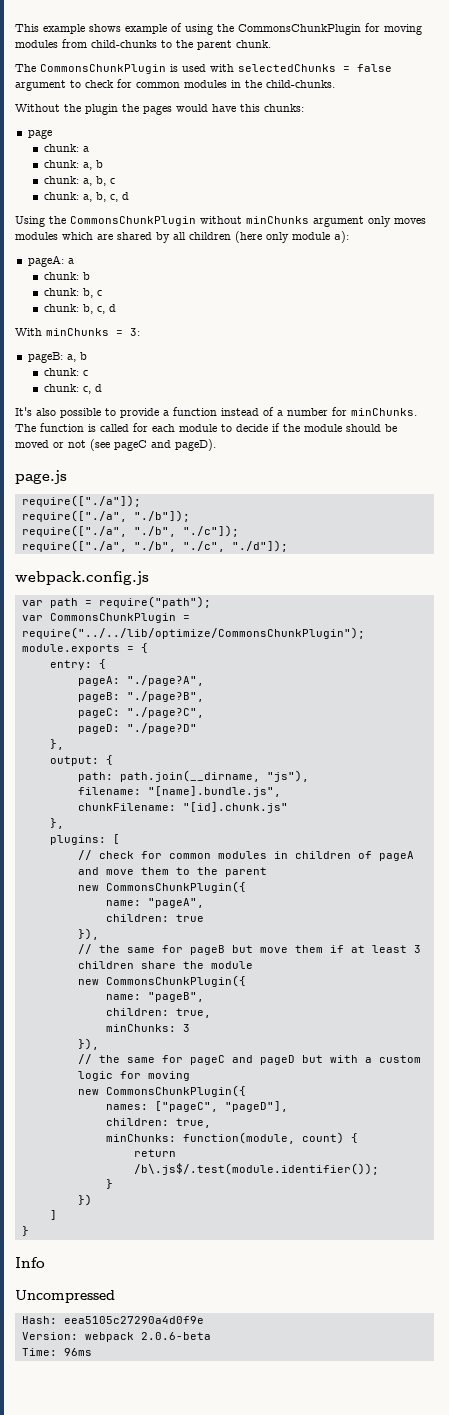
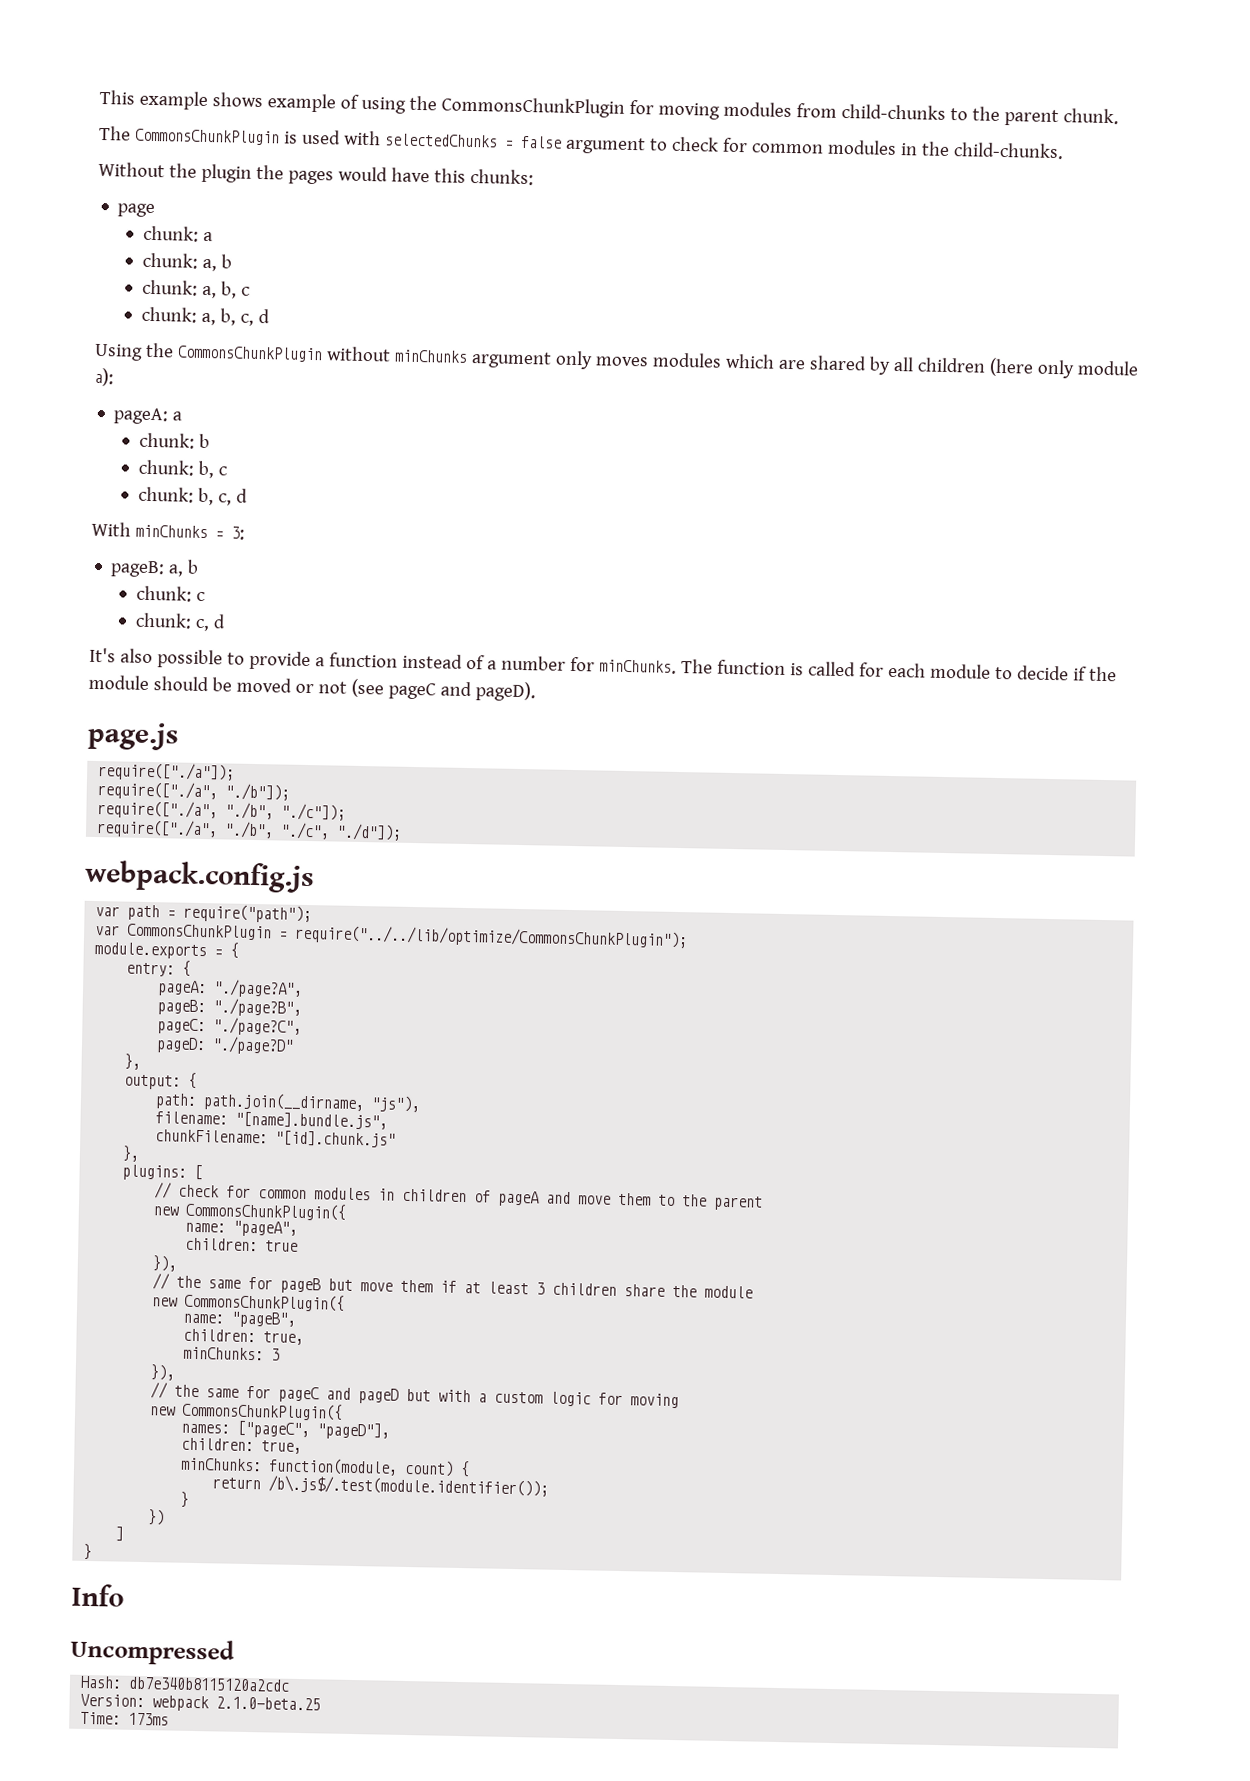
- Hash: eea5105c27290a4d0f9e
+ Hash: db7e340b8115120a2cdc
- Version: webpack 2.0.6-beta
+ Version: webpack 2.1.0-beta.25
- Time: 96ms
+ Time: 173ms

